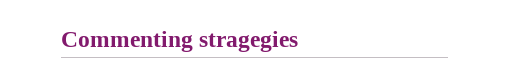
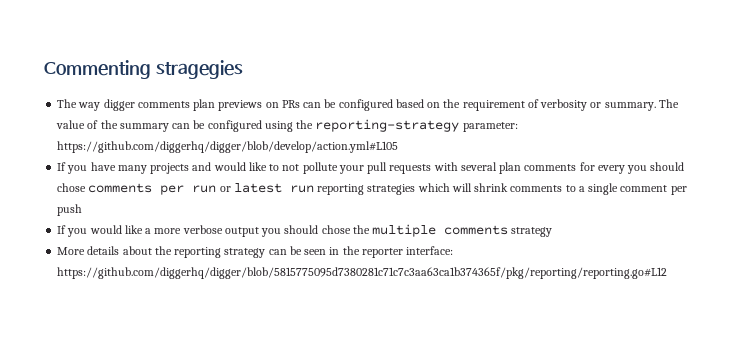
+ The way digger comments plan previews on PRs can be configured based on the requirement of verbosity or summary. The value of the summary can be configured using the reporting-strategy parameter: https://github.com/diggerhq/digger/blob/develop/action.yml#L105
+ If you have many projects and would like to not pollute your pull requests with several plan comments for every you should chose comments per run or latest run reporting strategies which will shrink comments to a single comment per push
+ If you would like a more verbose output you should chose the multiple comments strategy
+ More details about the reporting strategy can be seen in the reporter interface: https://github.com/diggerhq/digger/blob/5815775095d7380281c71c7c3aa63ca1b374365f/pkg/reporting/reporting.go#L12

